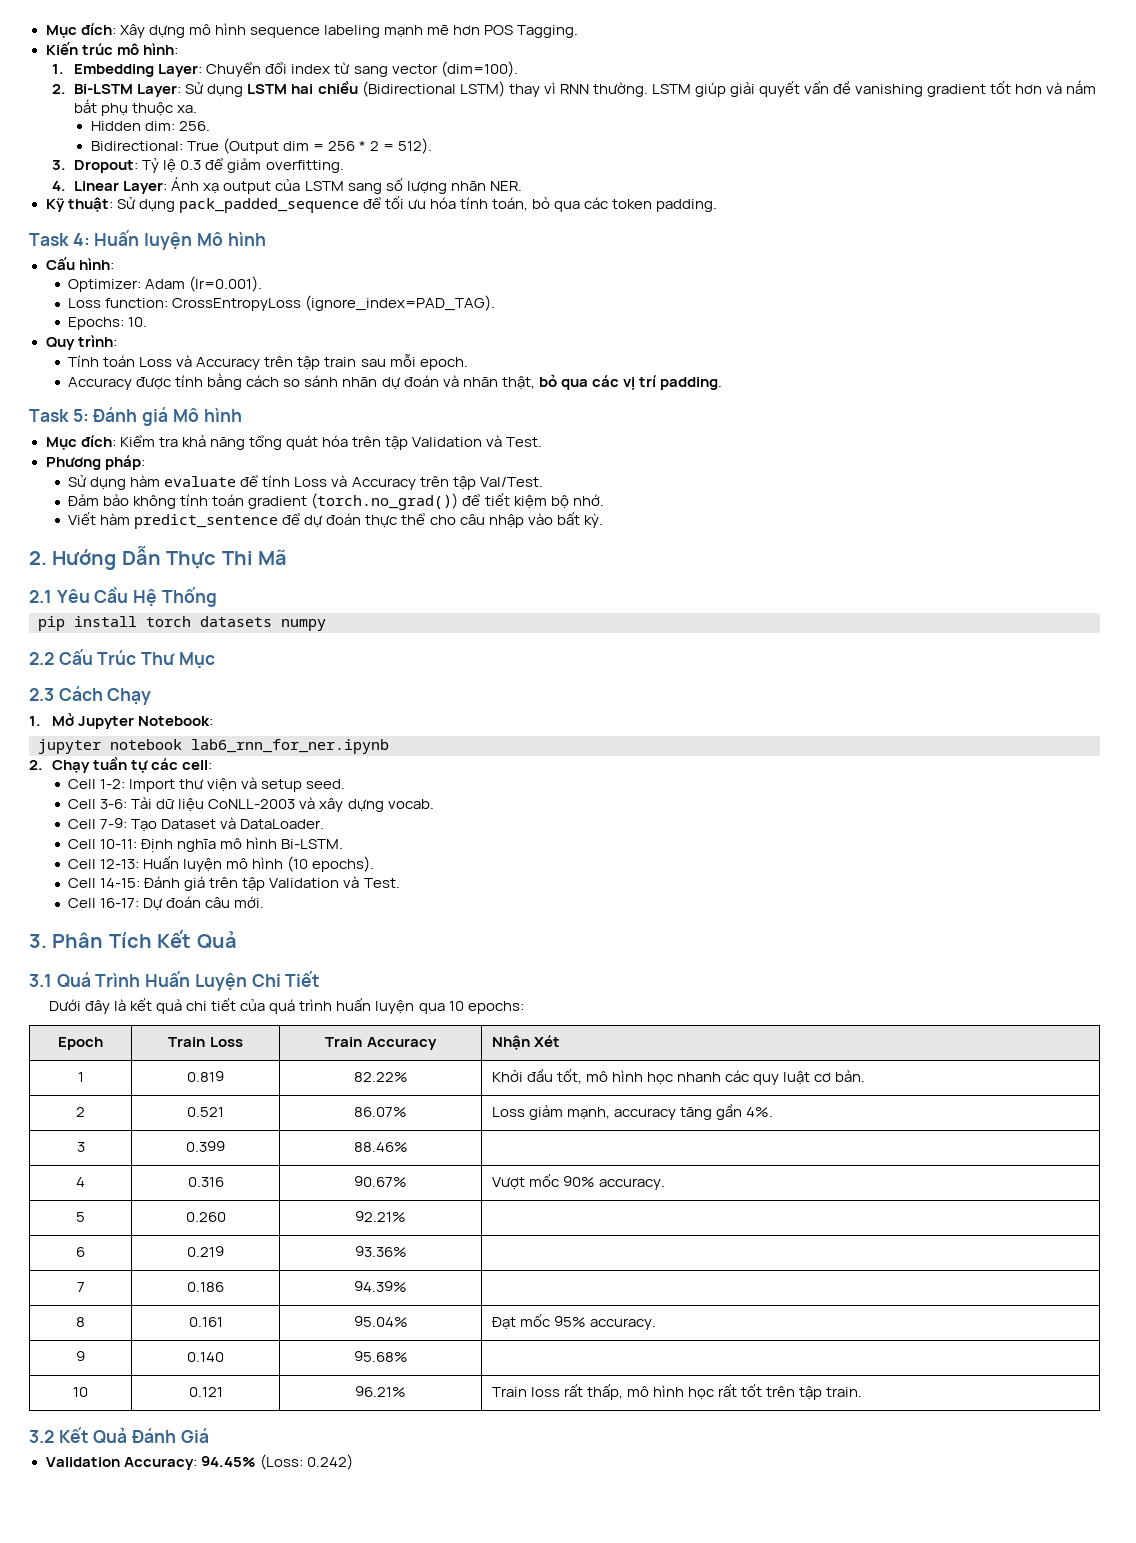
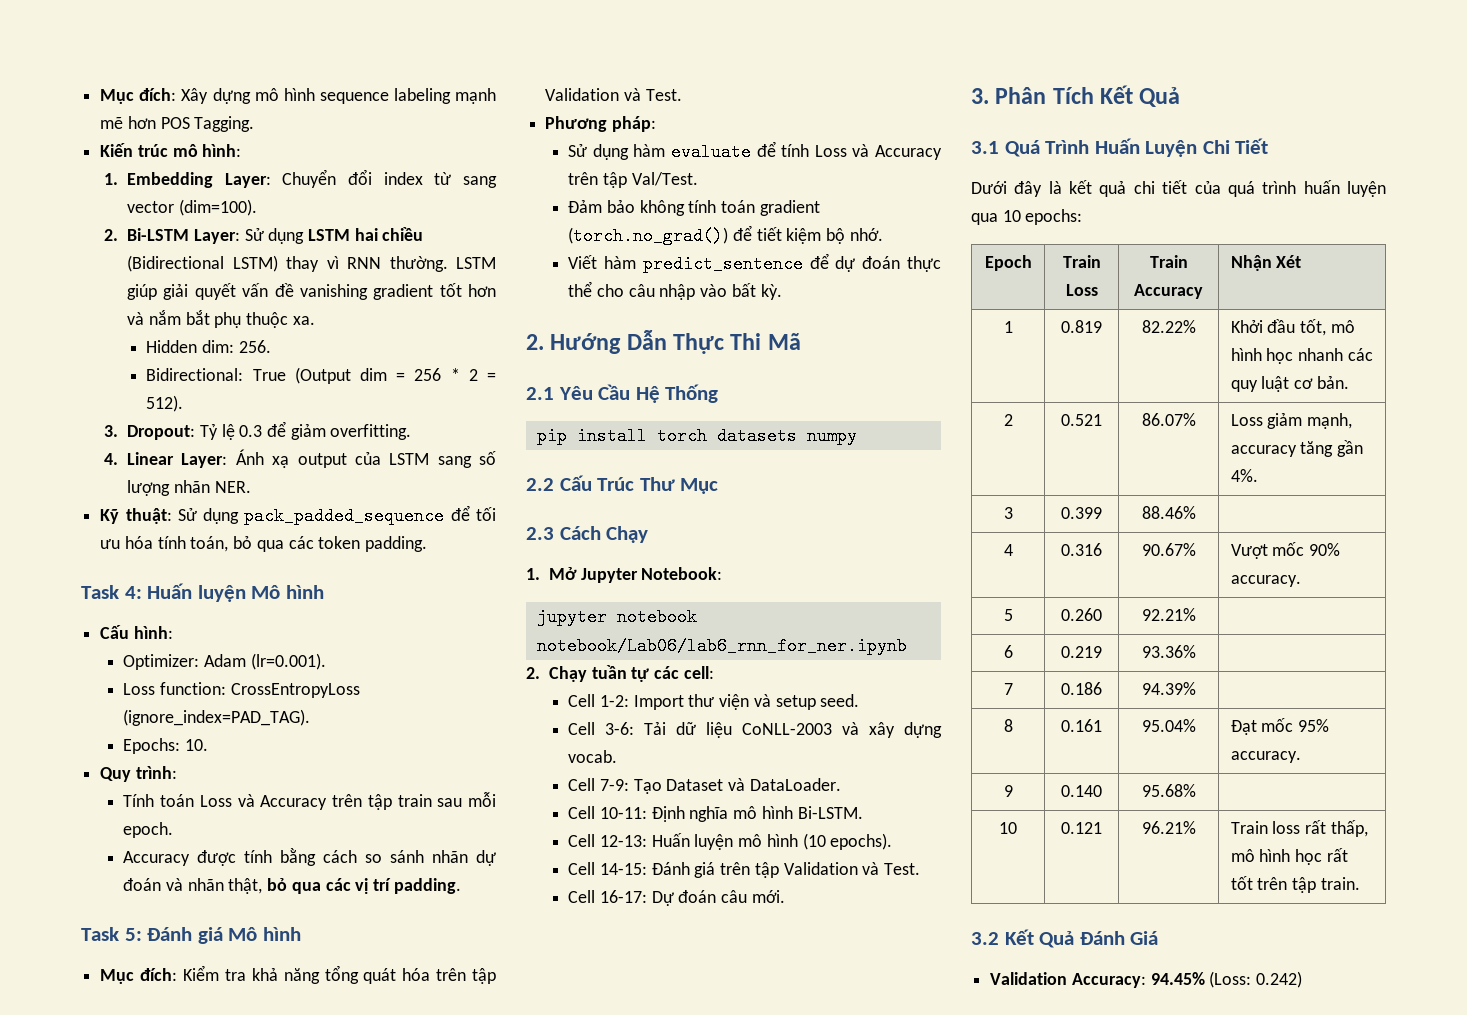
- jupyter notebook lab6_rnn_for_ner.ipynb
+ jupyter notebook notebook/Lab06/lab6_rnn_for_ner.ipynb

